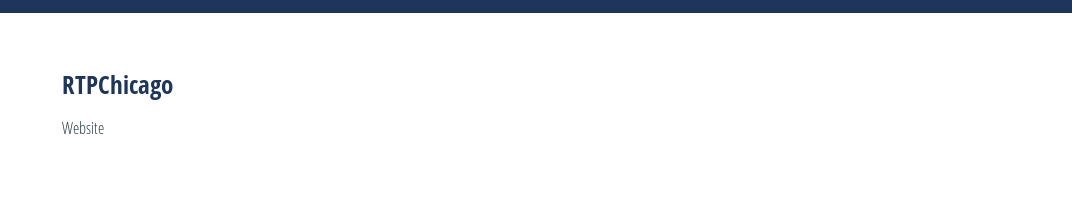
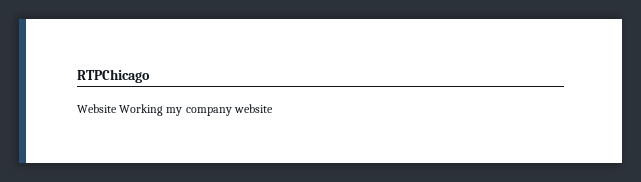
- Website
+ Website Working my company website

